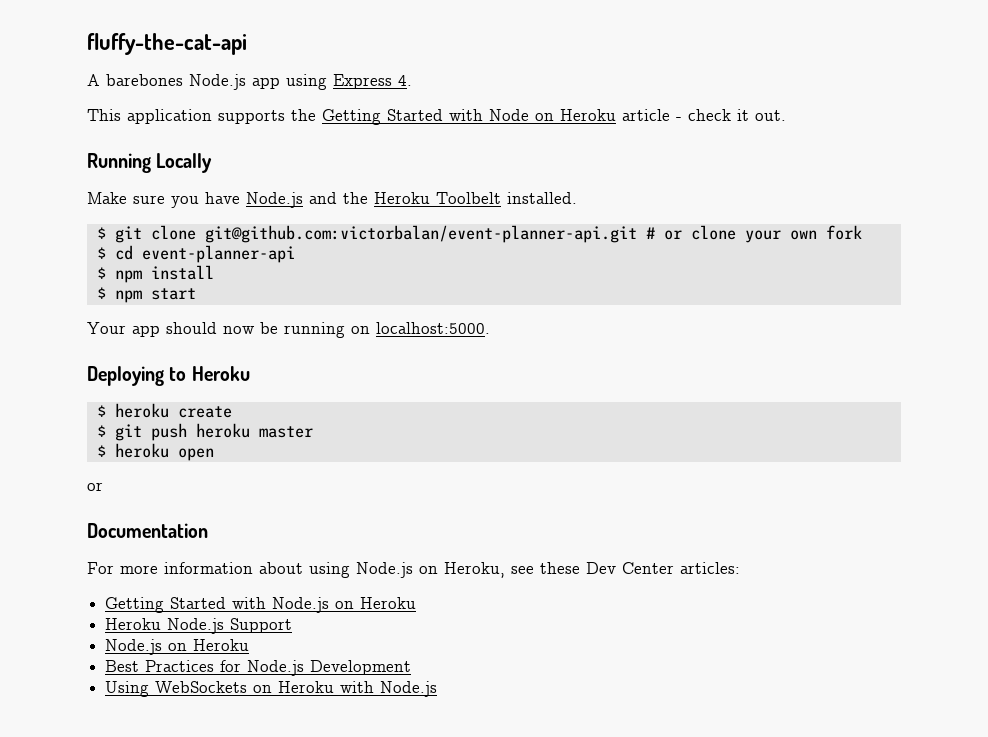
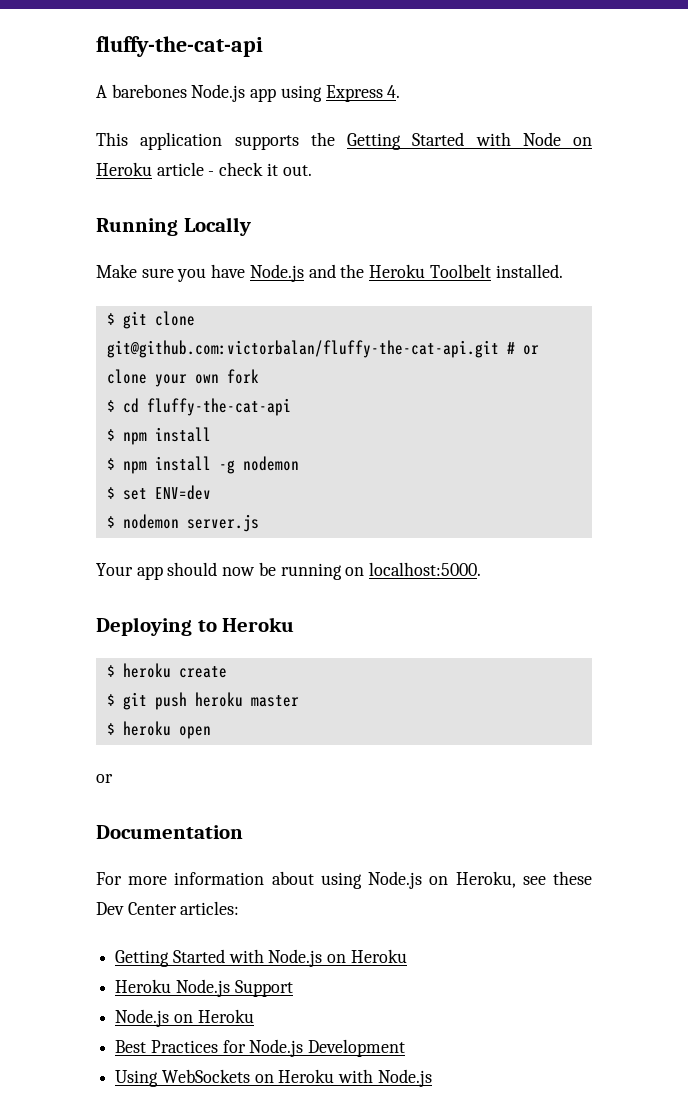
- $ git clone git@github.com:victorbalan/event-planner-api.git # or clone your own fork
+ $ git clone git@github.com:victorbalan/fluffy-the-cat-api.git # or clone your own fork
- $ cd event-planner-api
+ $ cd fluffy-the-cat-api
- $ npm start
+ $ npm install -g nodemon
+ $ set ENV=dev
+ $ nodemon server.js

